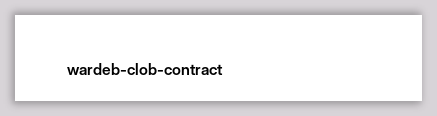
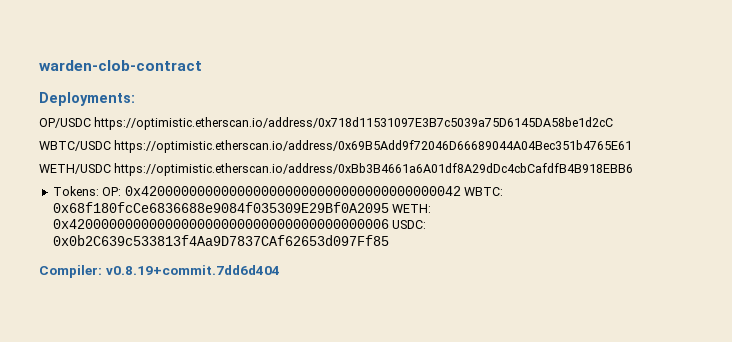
- wardeb-clob-contract
+ warden-clob-contract
+ Deployments:
+ OP/USDC https://optimistic.etherscan.io/address/0x718d11531097E3B7c5039a75D6145DA58be1d2cC
+ WBTC/USDC https://optimistic.etherscan.io/address/0x69B5Add9f72046D66689044A04Bec351b4765E61
+ WETH/USDC https://optimistic.etherscan.io/address/0xBb3B4661a6A01df8A29dDc4cbCafdfB4B918EBB6
+ Tokens: OP: 0x4200000000000000000000000000000000000042 WBTC: 0x68f180fcCe6836688e9084f035309E29Bf0A2095 WETH: 0x4200000000000000000000000000000000000006 USDC: 0x0b2C639c533813f4Aa9D7837CAf62653d097Ff85
+ Compiler: v0.8.19+commit.7dd6d404

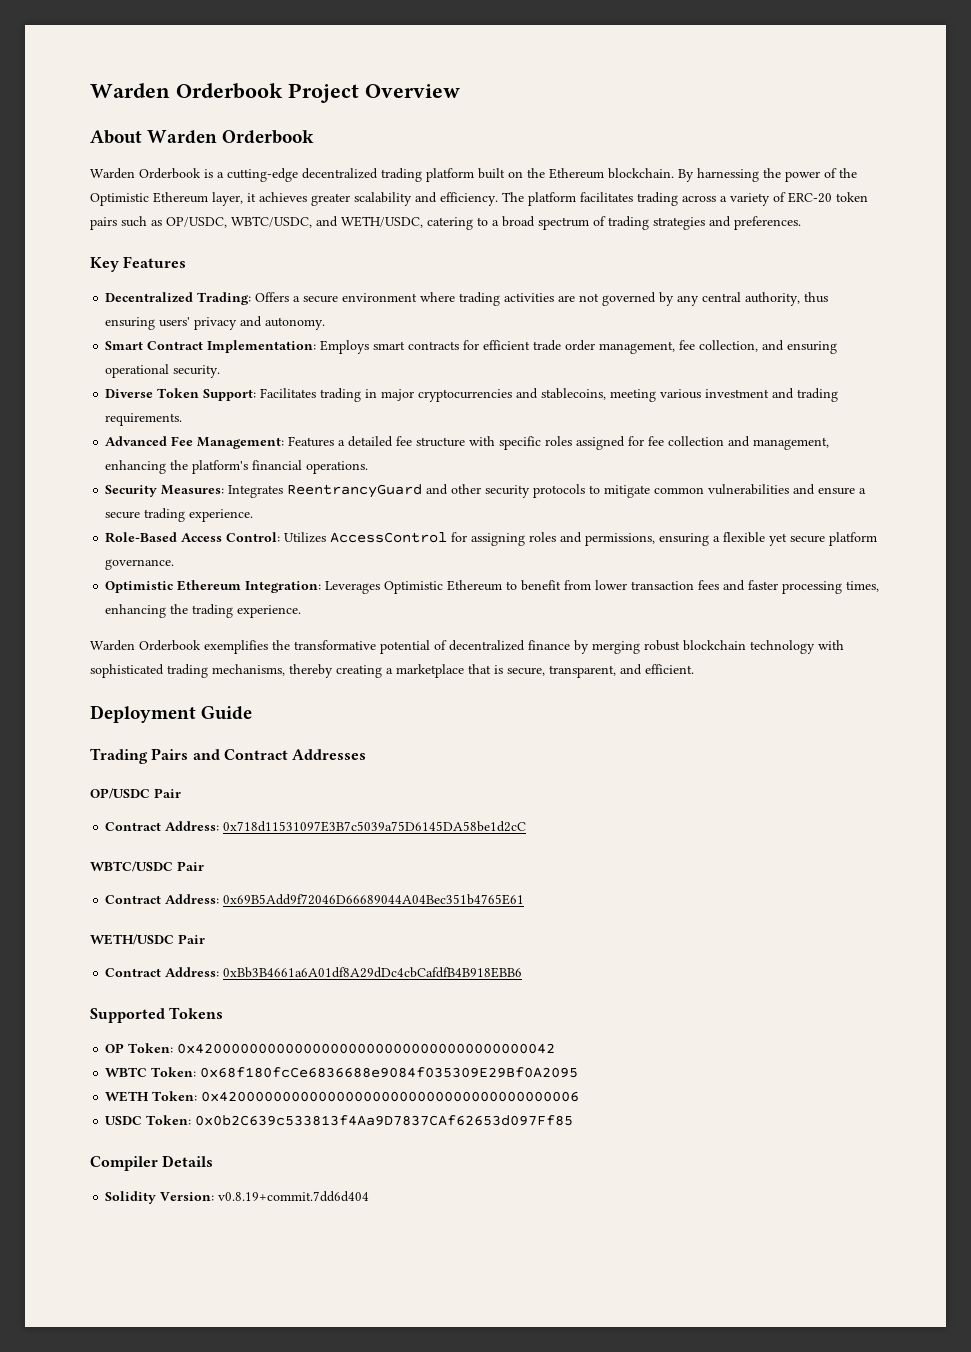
- warden-clob-contract
- Deployments:
- OP/USDC https://optimistic.etherscan.io/address/0x718d11531097E3B7c5039a75D6145DA58be1d2cC
- WBTC/USDC https://optimistic.etherscan.io/address/0x69B5Add9f72046D66689044A04Bec351b4765E61
- WETH/USDC https://optimistic.etherscan.io/address/0xBb3B4661a6A01df8A29dDc4cbCafdfB4B918EBB6
- Tokens: OP: 0x4200000000000000000000000000000000000042 WBTC: 0x68f180fcCe6836688e9084f035309E29Bf0A2095 WETH: 0x4200000000000000000000000000000000000006 USDC: 0x0b2C639c533813f4Aa9D7837CAf62653d097Ff85
+ Warden Orderbook Project Overview
+ About Warden Orderbook
+ Warden Orderbook is a cutting-edge decentralized trading platform built on the Ethereum blockchain. By harnessing the power of the Optimistic Ethereum layer, it achieves greater scalability and efficiency. The platform facilitates trading across a variety of ERC-20 token pairs such as OP/USDC, WBTC/USDC, and WETH/USDC, catering to a broad spectrum of trading strategies and preferences.
+ Key Features
+ Decentralized Trading: Offers a secure environment where trading activities are not governed by any central authority, thus ensuring users' privacy and autonomy.
+ Smart Contract Implementation: Employs smart contracts for efficient trade order management, fee collection, and ensuring operational security.
+ Diverse Token Support: Facilitates trading in major cryptocurrencies and stablecoins, meeting various investment and trading requirements.
+ Advanced Fee Management: Features a detailed fee structure with specific roles assigned for fee collection and management, enhancing the platform's financial operations.
+ Security Measures: Integrates ReentrancyGuard and other security protocols to mitigate common vulnerabilities and ensure a secure trading experience.
+ Role-Based Access Control: Utilizes AccessControl for assigning roles and permissions, ensuring a flexible yet secure platform governance.
+ Optimistic Ethereum Integration: Leverages Optimistic Ethereum to benefit from lower transaction fees and faster processing times, enhancing the trading experience.
+ Warden Orderbook exemplifies the transformative potential of decentralized finance by merging robust blockchain technology with sophisticated trading mechanisms, thereby creating a marketplace that is secure, transparent, and efficient.
+ Deployment Guide
+ Trading Pairs and Contract Addresses
+ OP/USDC Pair
+ Contract Address: 0x718d11531097E3B7c5039a75D6145DA58be1d2cC
+ WBTC/USDC Pair
+ Contract Address: 0x69B5Add9f72046D66689044A04Bec351b4765E61
+ WETH/USDC Pair
+ Contract Address: 0xBb3B4661a6A01df8A29dDc4cbCafdfB4B918EBB6
+ Supported Tokens
+ OP Token: 0x4200000000000000000000000000000000000042
+ WBTC Token: 0x68f180fcCe6836688e9084f035309E29Bf0A2095
+ WETH Token: 0x4200000000000000000000000000000000000006
+ USDC Token: 0x0b2C639c533813f4Aa9D7837CAf62653d097Ff85
- Compiler: v0.8.19+commit.7dd6d404
+ Compiler Details
+ Solidity Version: v0.8.19+commit.7dd6d404

